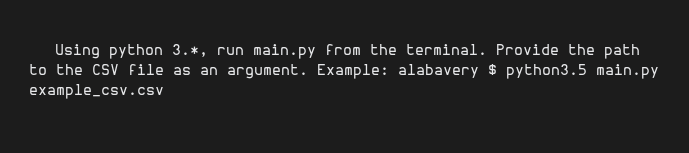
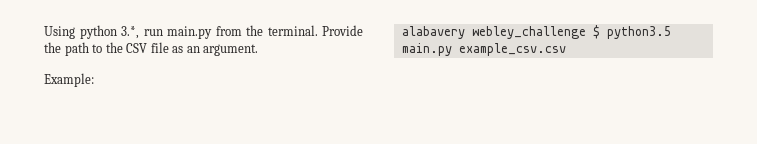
- Provide the path to the CSV file as an argument. Example: alabavery $ python3.5 main.py example_csv.csv
+ Provide the path to the CSV file as an argument.
+ Example:
+ alabavery webley_challenge $ python3.5 main.py example_csv.csv

